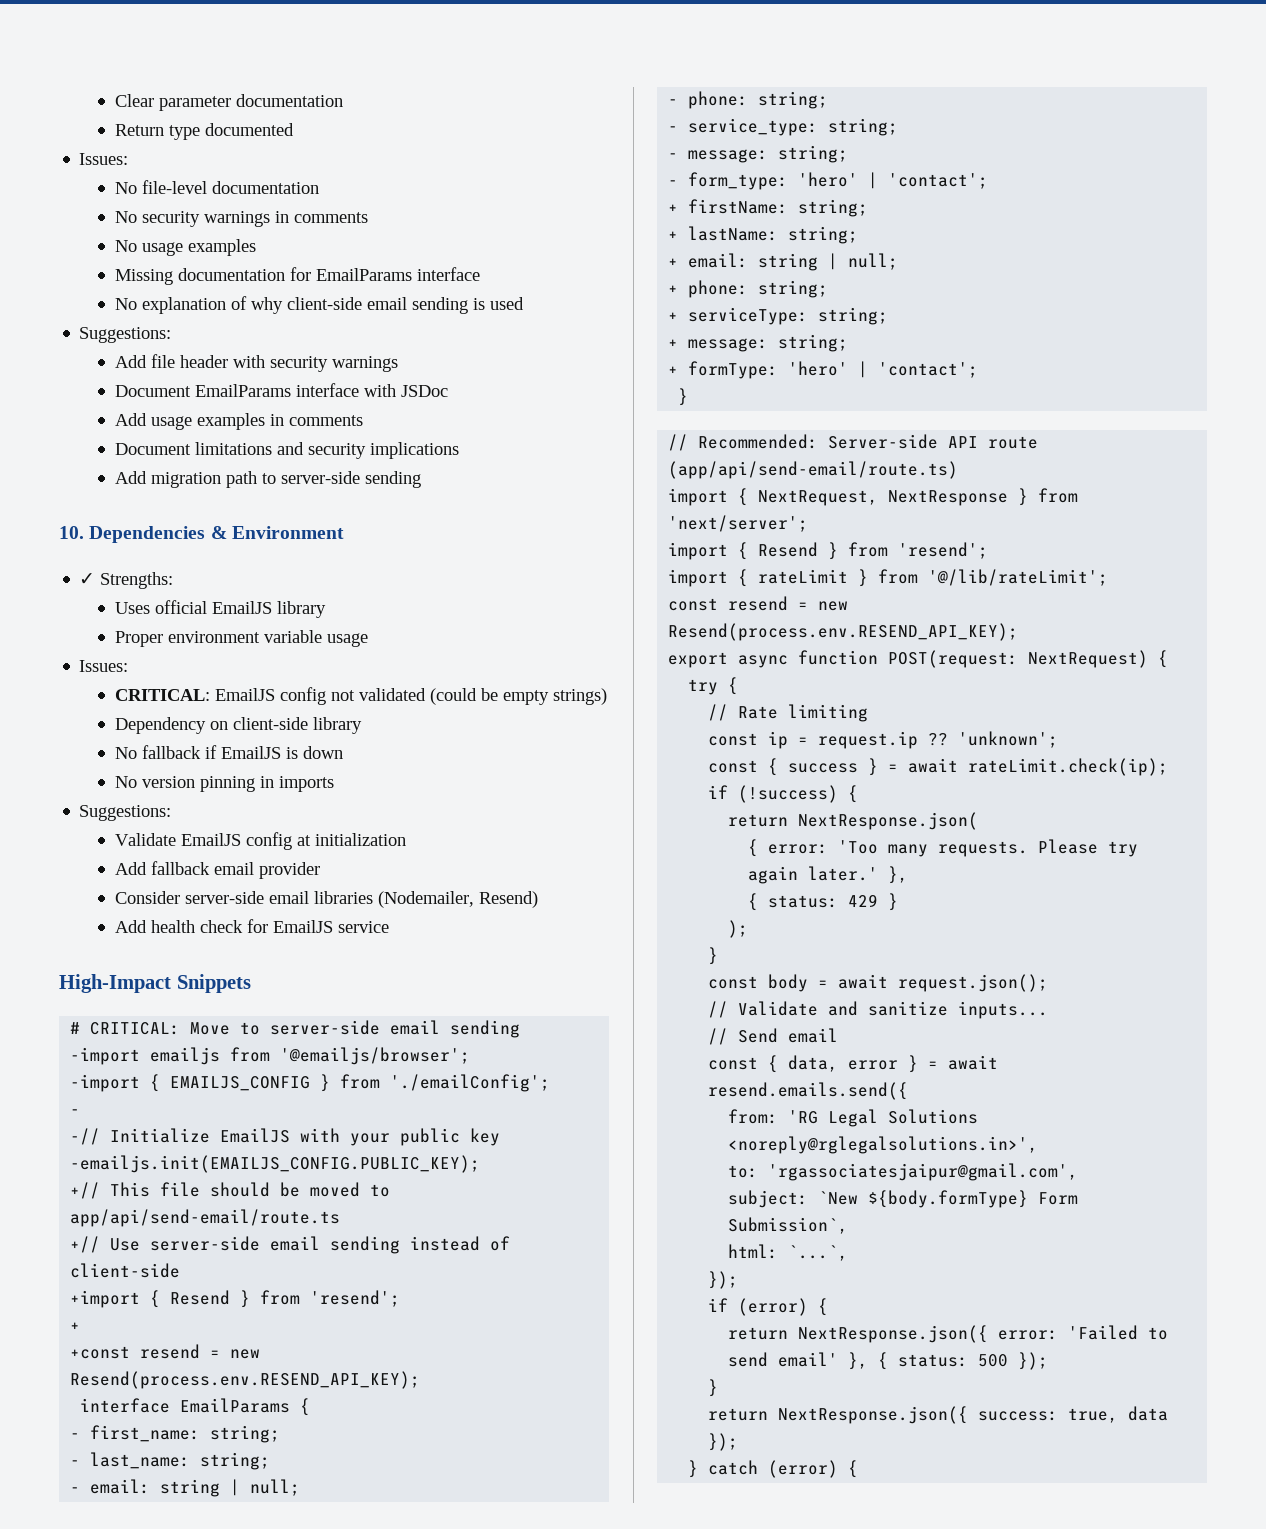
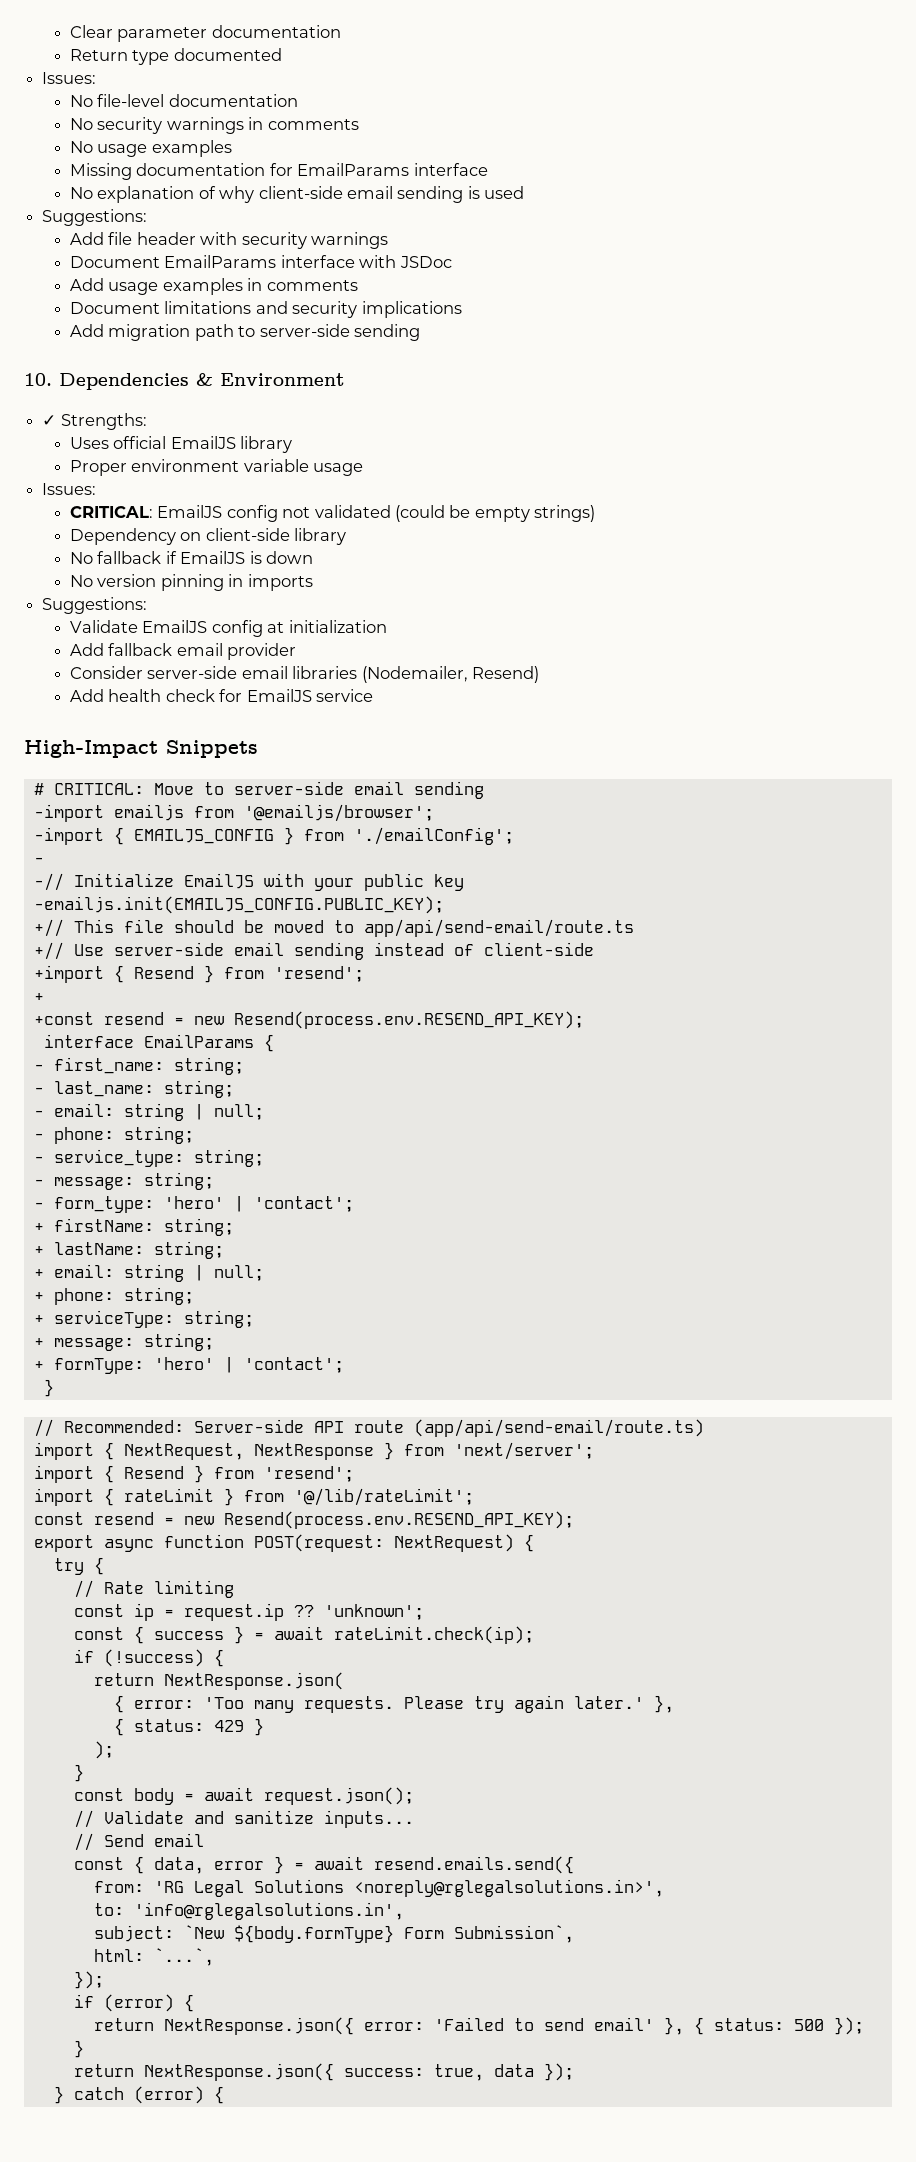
- to: 'rgassociatesjaipur@gmail.com',
+ to: 'info@rglegalsolutions.in',

